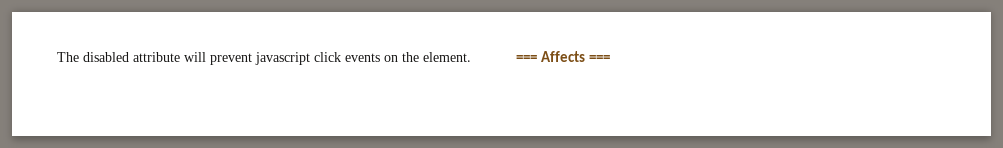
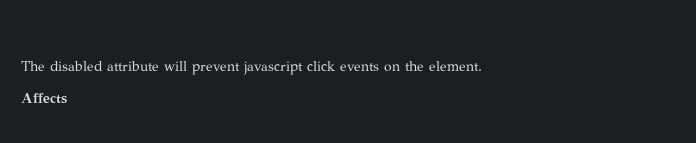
- === Affects ===
+ Affects

